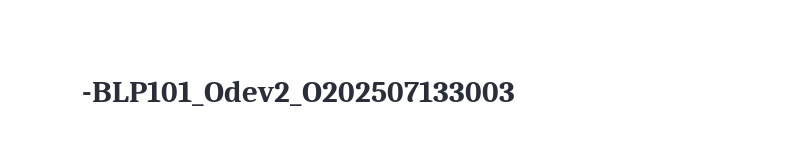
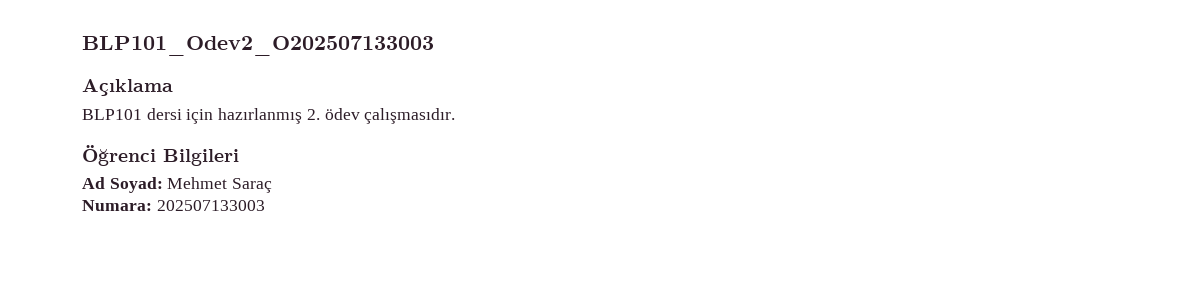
- -BLP101_Odev2_O202507133003
+ BLP101_Odev2_O202507133003
+ Açıklama
+ BLP101 dersi için hazırlanmış 2. ödev çalışmasıdır.
+ Öğrenci Bilgileri
+ Ad Soyad: Mehmet Saraç
+ Numara: 202507133003

